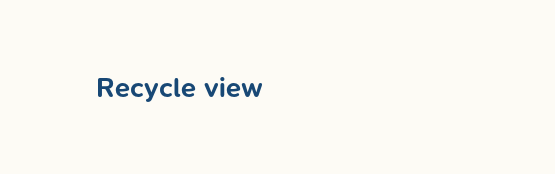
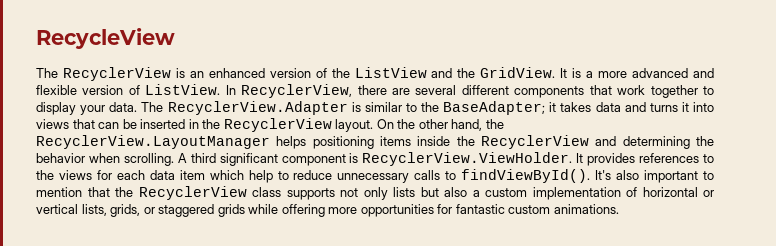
- Recycle view
+ RecycleView
+ The RecyclerView is an enhanced version of the ListView and the GridView. It is a more advanced and flexible version of ListView. In RecyclerView, there are several different components that work together to display your data. The RecyclerView.Adapter is similar to the BaseAdapter; it takes data and turns it into views that can be inserted in the RecyclerView layout. On the other hand, the RecyclerView.LayoutManager helps positioning items inside the RecyclerView and determining the behavior when scrolling. A third significant component is RecyclerView.ViewHolder. It provides references to the views for each data item which help to reduce unnecessary calls to findViewById(). It's also important to mention that the RecyclerView class supports not only lists but also a custom implementation of horizontal or vertical lists, grids, or staggered grids while offering more opportunities for fantastic custom animations.

